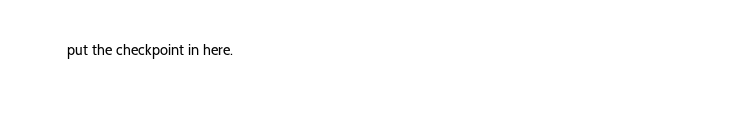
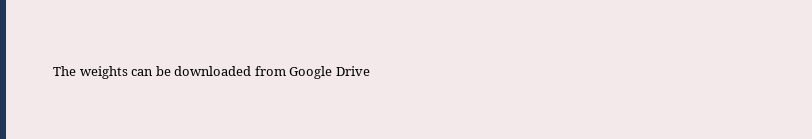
- put the checkpoint in here.
+ The weights can be downloaded from Google Drive

